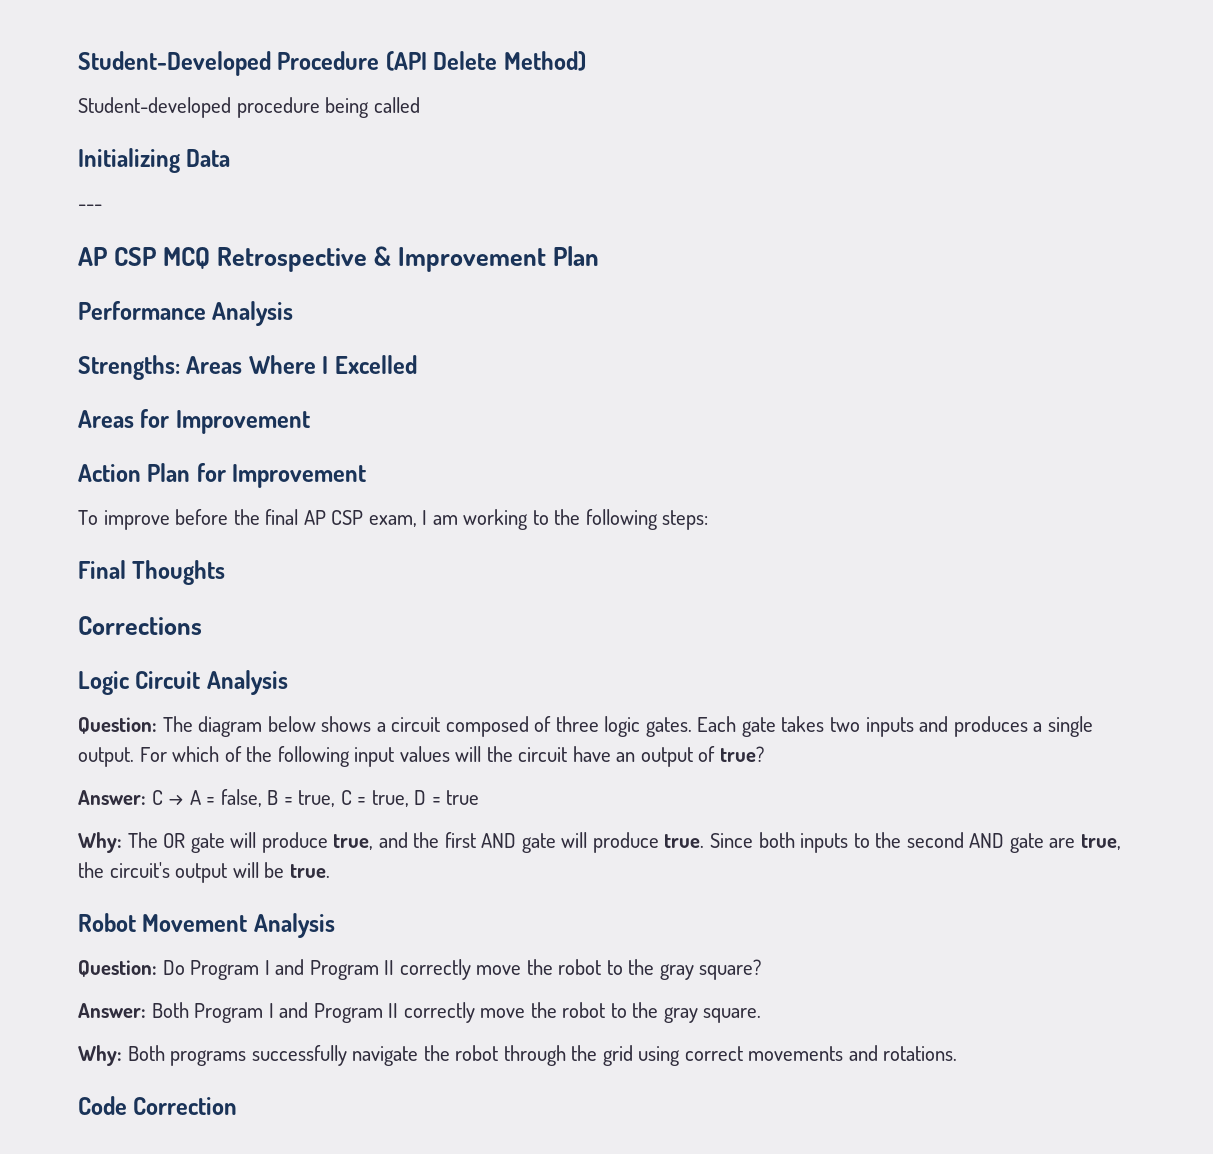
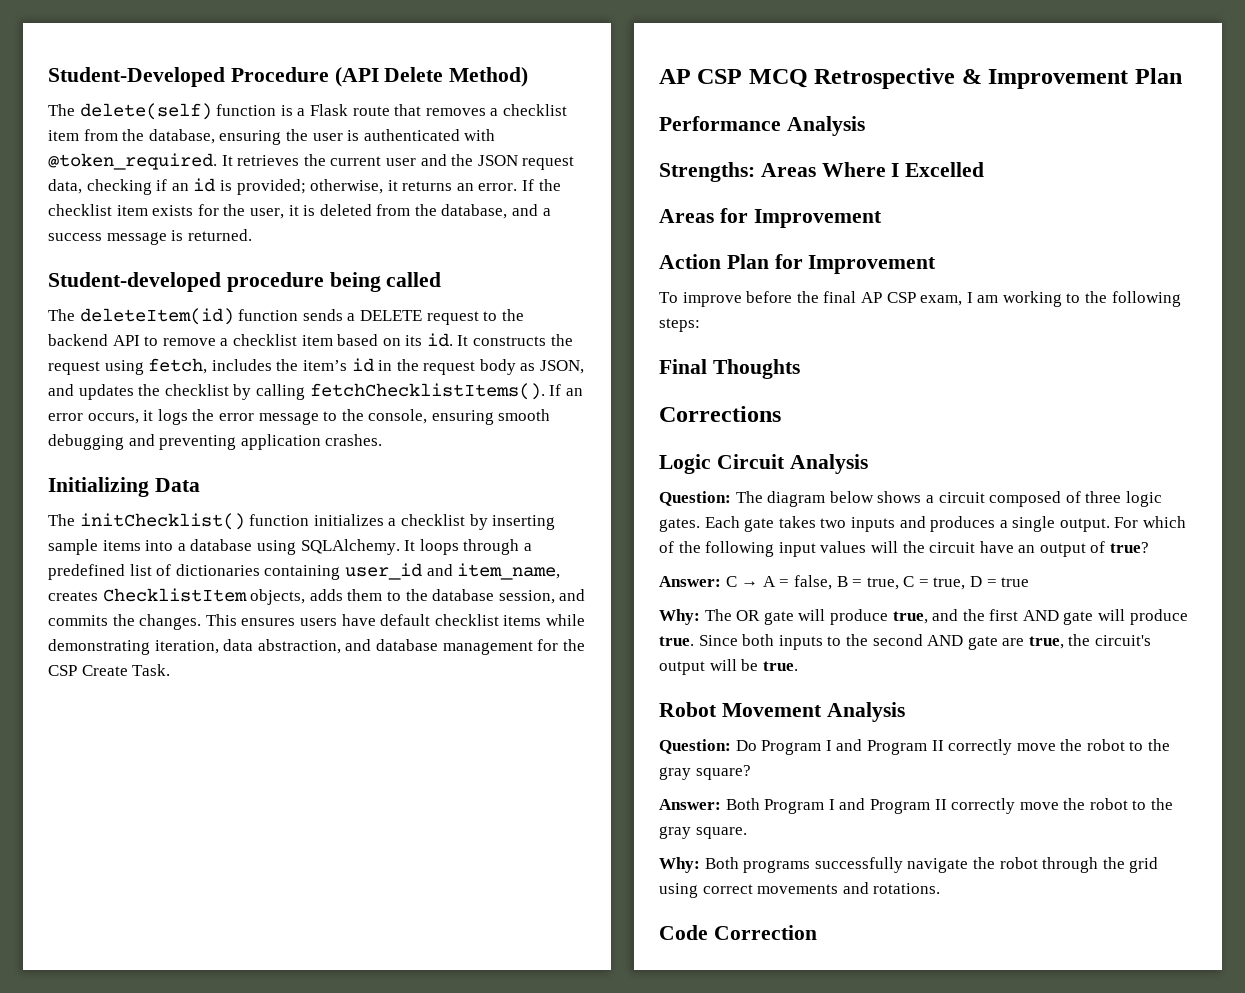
+ The delete(self) function is a Flask route that removes a checklist item from the database, ensuring the user is authenticated with @token_required. It retrieves the current user and the JSON request data, checking if an id is provided; otherwise, it returns an error. If the checklist item exists for the user, it is deleted from the database, and a success message is returned.
  Student-developed procedure being called
+ The deleteItem(id) function sends a DELETE request to the backend API to remove a checklist item based on its id. It constructs the request using fetch, includes the item’s id in the request body as JSON, and updates the checklist by calling fetchChecklistItems(). If an error occurs, it logs the error message to the console, ensuring smooth debugging and preventing application crashes.
  Initializing Data
- ---
+ The initChecklist() function initializes a checklist by inserting sample items into a database using SQLAlchemy. It loops through a predefined list of dictionaries containing user_id and item_name, creates ChecklistItem objects, adds them to the database session, and commits the changes. This ensures users have default checklist items while demonstrating iteration, data abstraction, and database management for the CSP Create Task.

